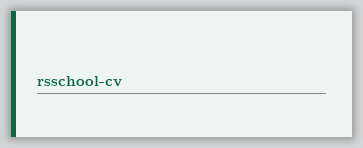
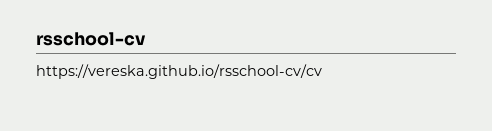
+ https://vereska.github.io/rsschool-cv/cv

